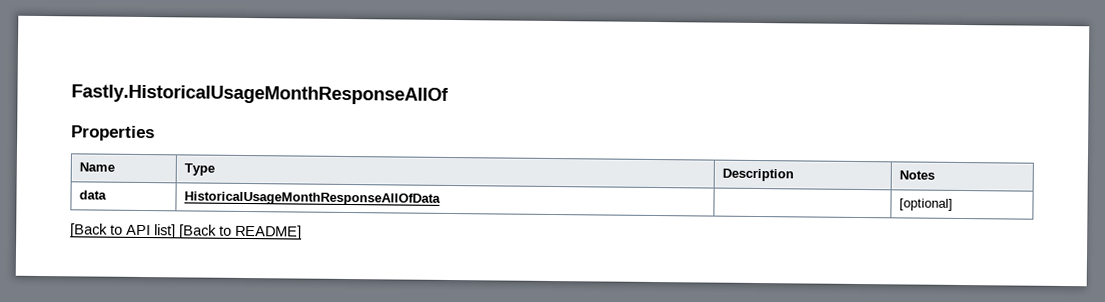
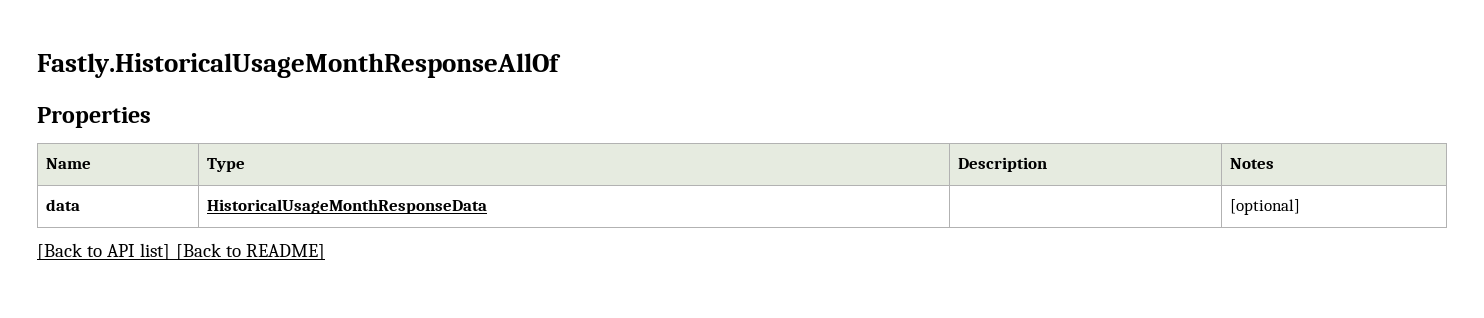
- data | HistoricalUsageMonthResponseAllOfData | | [optional]
+ data | HistoricalUsageMonthResponseData | | [optional]

